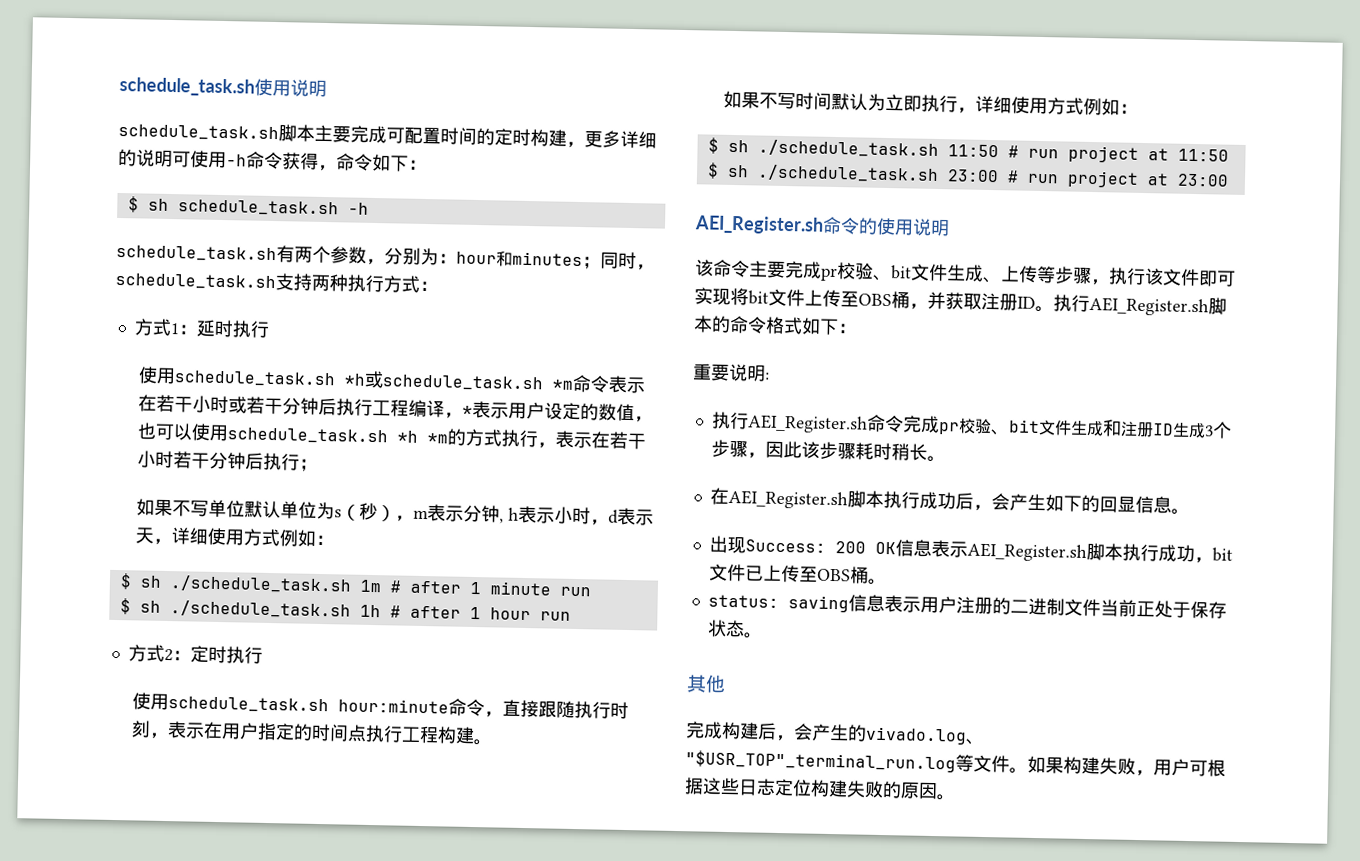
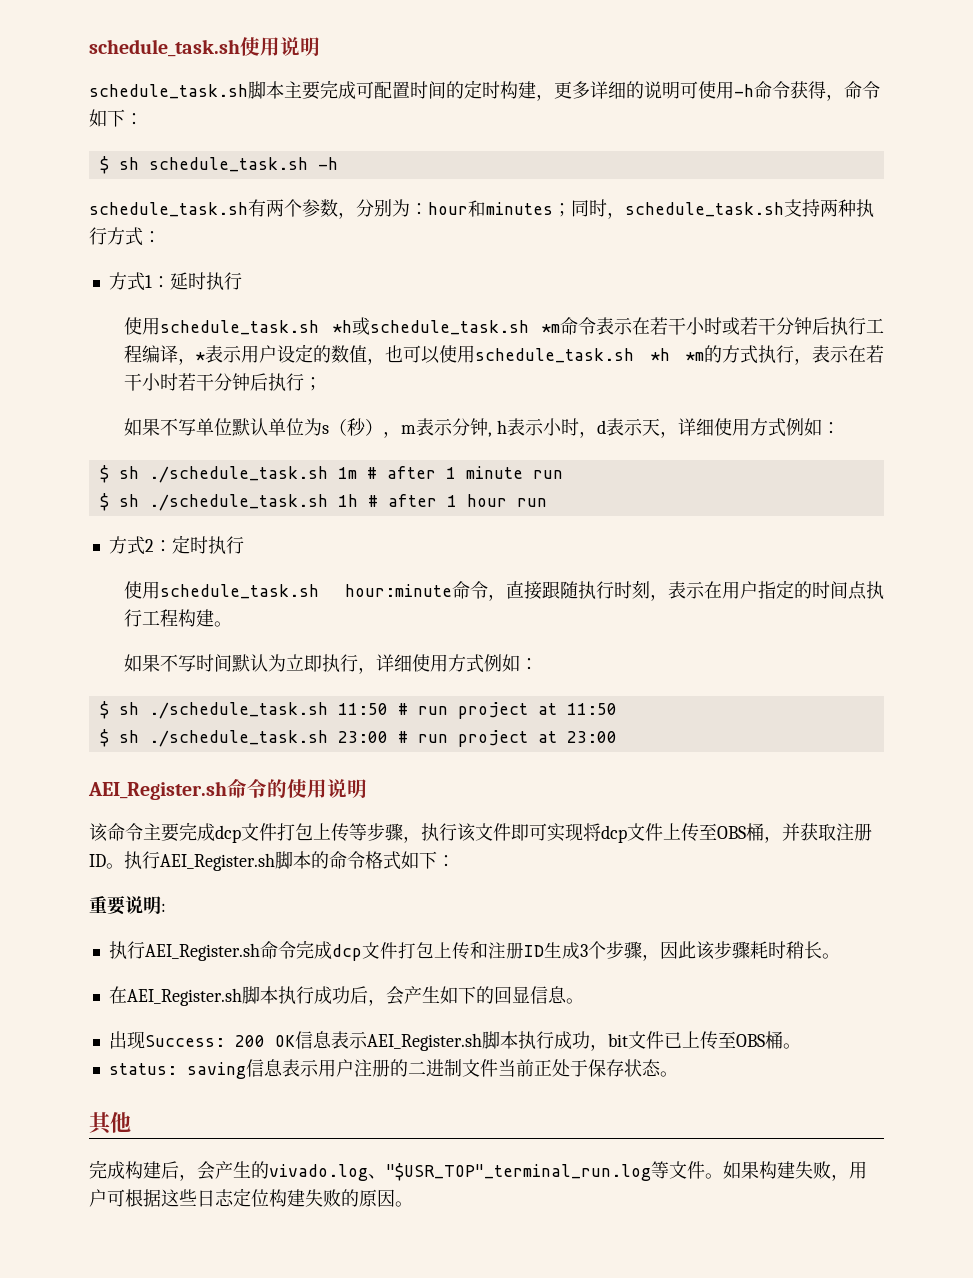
- 该命令主要完成pr校验、bit文件生成、上传等步骤，执行该文件即可实现将bit文件上传至OBS桶，并获取注册ID。
+ 该命令主要完成dcp文件打包上传等步骤，执行该文件即可实现将dcp文件上传至OBS桶，并获取注册ID。
- 执行AEI_Register.sh命令完成pr校验、bit文件生成和注册ID生成3个步骤，因此该步骤耗时稍长。
+ 执行AEI_Register.sh命令完成dcp文件打包上传和注册ID生成3个步骤，因此该步骤耗时稍长。

